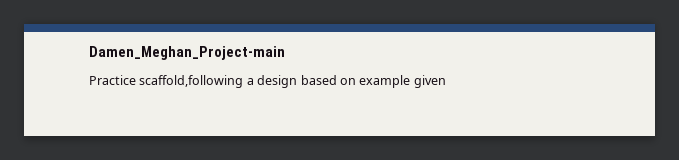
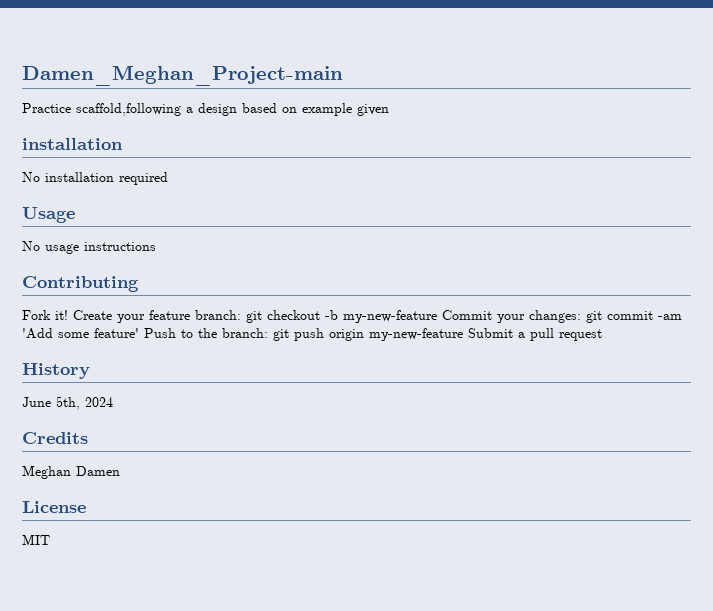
  Practice scaffold,following a design based on example given
+ installation
+ No installation required
+ Usage
+ No usage instructions
+ Contributing
+ Fork it! Create your feature branch: git checkout -b my-new-feature Commit your changes: git commit -am 'Add some feature' Push to the branch: git push origin my-new-feature Submit a pull request
+ History
+ June 5th, 2024
+ Credits
+ Meghan Damen
+ License
+ MIT

